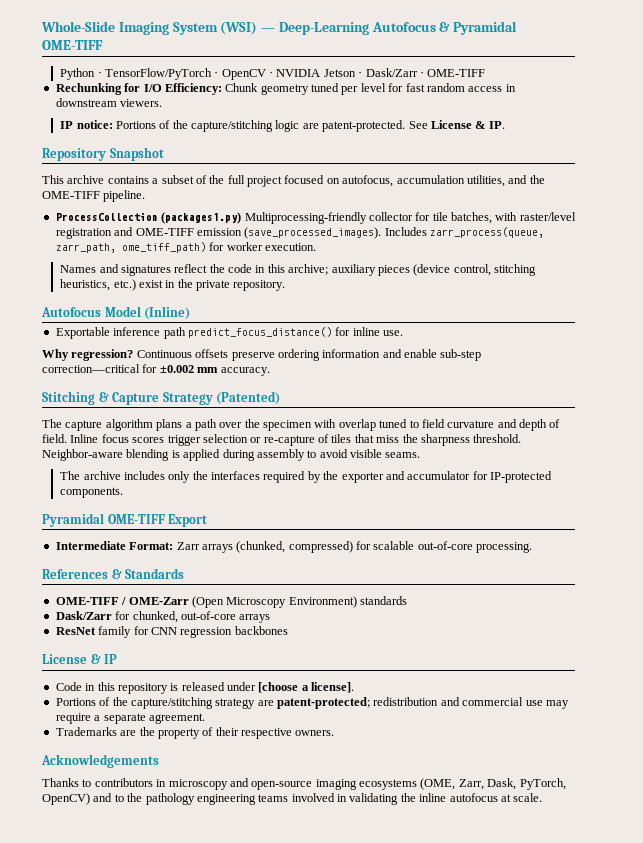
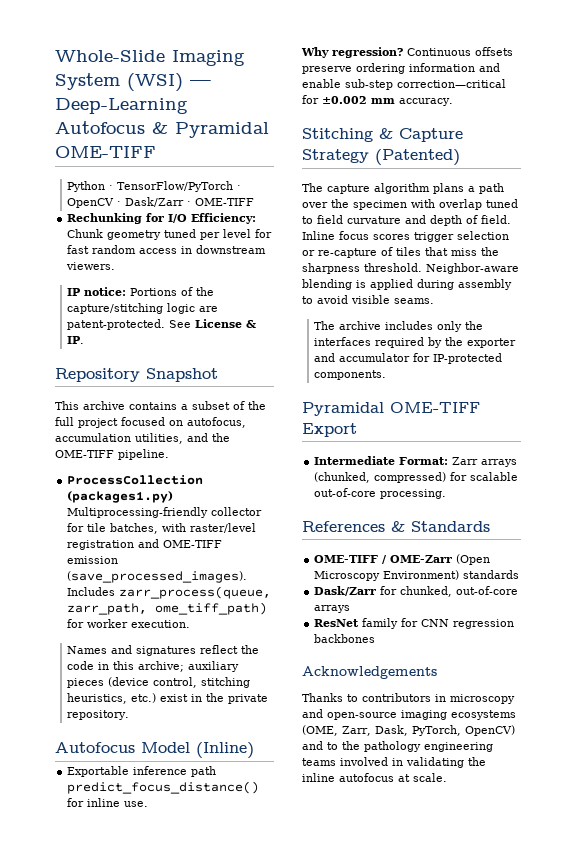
- Python · TensorFlow/PyTorch · OpenCV · NVIDIA Jetson · Dask/Zarr · OME-TIFF
+ Python · TensorFlow/PyTorch · OpenCV · Dask/Zarr · OME-TIFF
- License & IP
- Code in this repository is released under [choose a license].
- Portions of the capture/stitching strategy are patent-protected; redistribution and commercial use may require a separate agreement.
- Trademarks are the property of their respective owners.

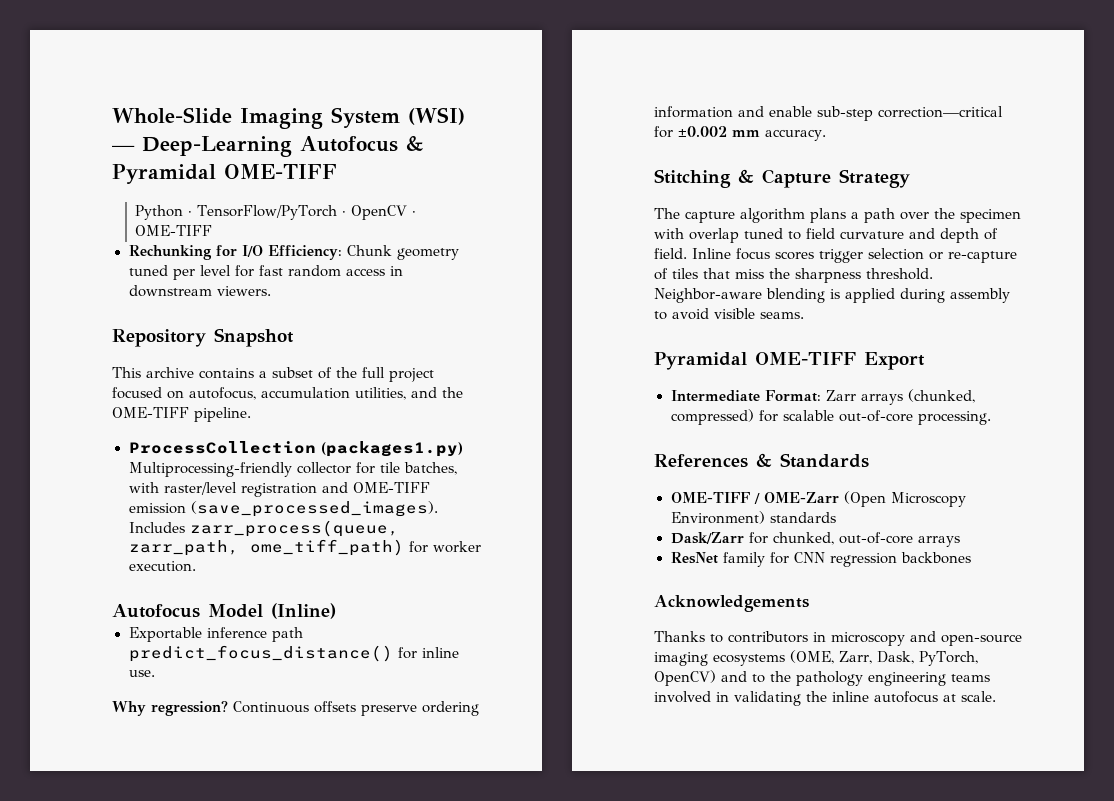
- Python · TensorFlow/PyTorch · OpenCV · Dask/Zarr · OME-TIFF
+ Python · TensorFlow/PyTorch · OpenCV · OME-TIFF
- IP notice: Portions of the capture/stitching logic are patent-protected. See License & IP.
- Names and signatures reflect the code in this archive; auxiliary pieces (device control, stitching heuristics, etc.) exist in the private repository.
- Stitching & Capture Strategy (Patented)
+ Stitching & Capture Strategy
- The archive includes only the interfaces required by the exporter and accumulator for IP-protected components.

